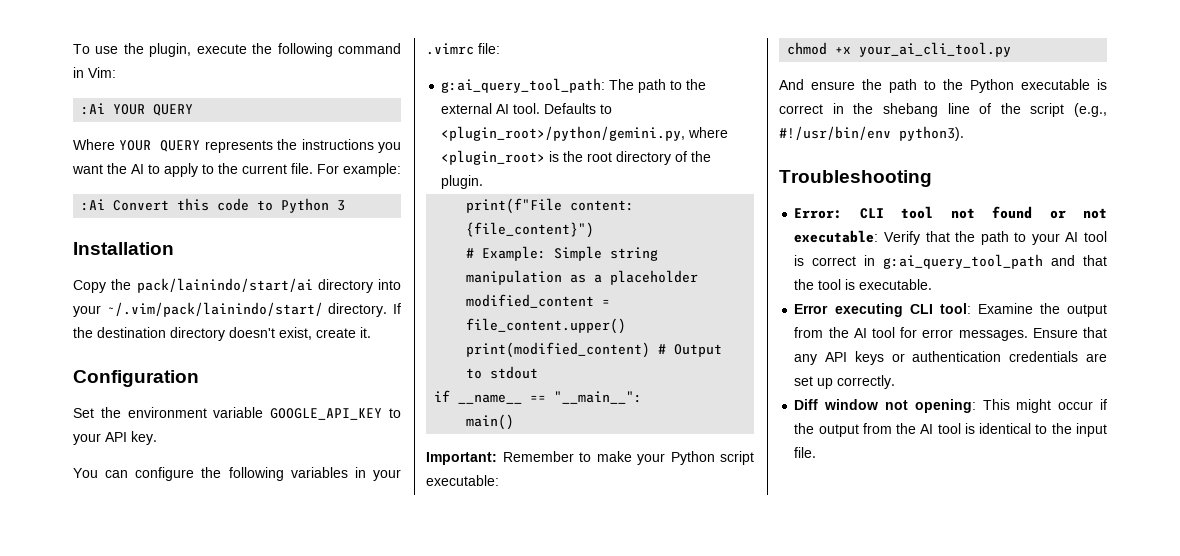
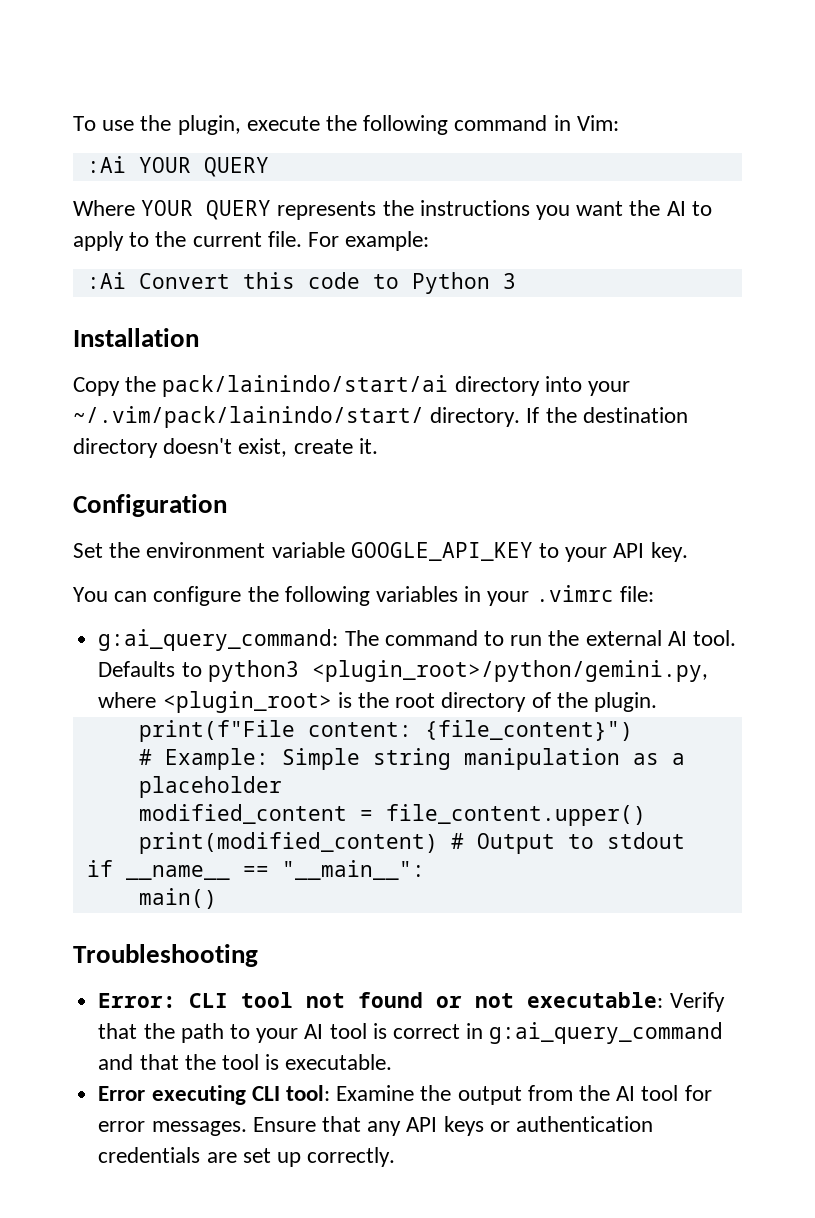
- g:ai_query_tool_path: The path to the external AI tool.
+ g:ai_query_command: The command to run the external AI tool.
- Defaults to <plugin_root>/python/gemini.py, where <plugin_root> is the root directory of the plugin.
+ Defaults to python3 <plugin_root>/python/gemini.py, where <plugin_root> is the root directory of the plugin.
- Important: Remember to make your Python script executable:
- chmod +x your_ai_cli_tool.py
- And ensure the path to the Python executable is correct in the shebang line of the script (e.g., #!/usr/bin/env python3).
- Error: CLI tool not found or not executable: Verify that the path to your AI tool is correct in g:ai_query_tool_path and that the tool is executable.
+ Error: CLI tool not found or not executable: Verify that the path to your AI tool is correct in g:ai_query_command and that the tool is executable.
- Diff window not opening: This might occur if the output from the AI tool is identical to the input file.

